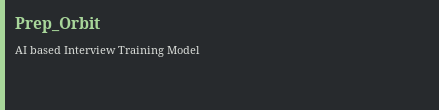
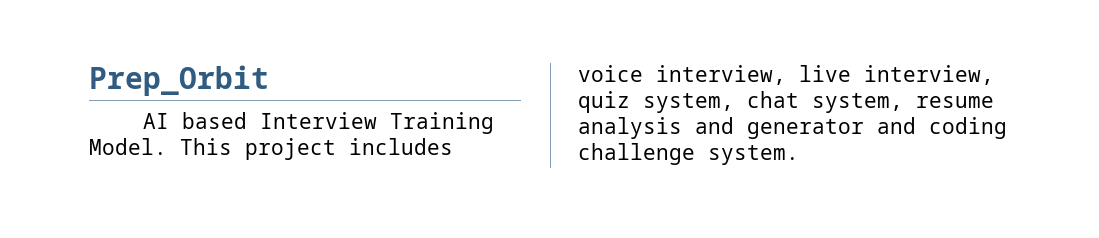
- AI based Interview Training Model
+ AI based Interview Training Model. This project includes voice interview, live interview, quiz system, chat system, resume analysis and generator and coding challenge system.

